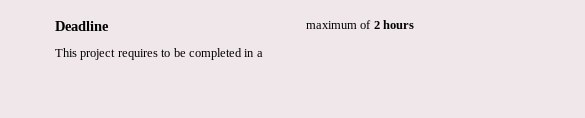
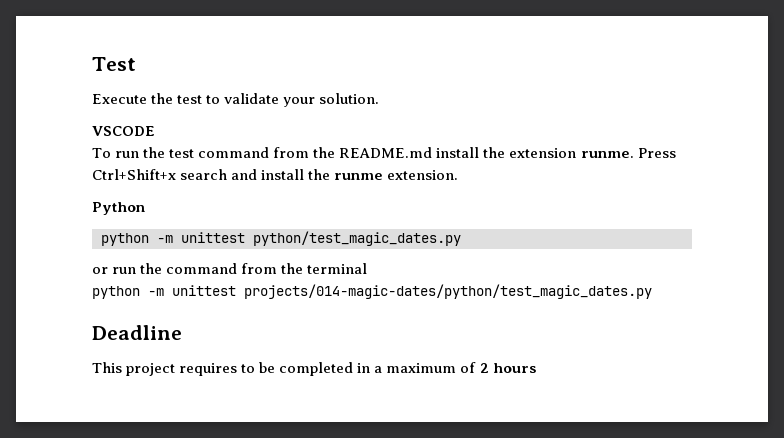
+ Test
+ Execute the test to validate your solution.
+ VSCODE
+ To run the test command from the README.md install the extension runme. Press Ctrl+Shift+x search and install the runme extension.
+ Python
+ python -m unittest python/test_magic_dates.py
+ or run the command from the terminal
+ python -m unittest projects/014-magic-dates/python/test_magic_dates.py

